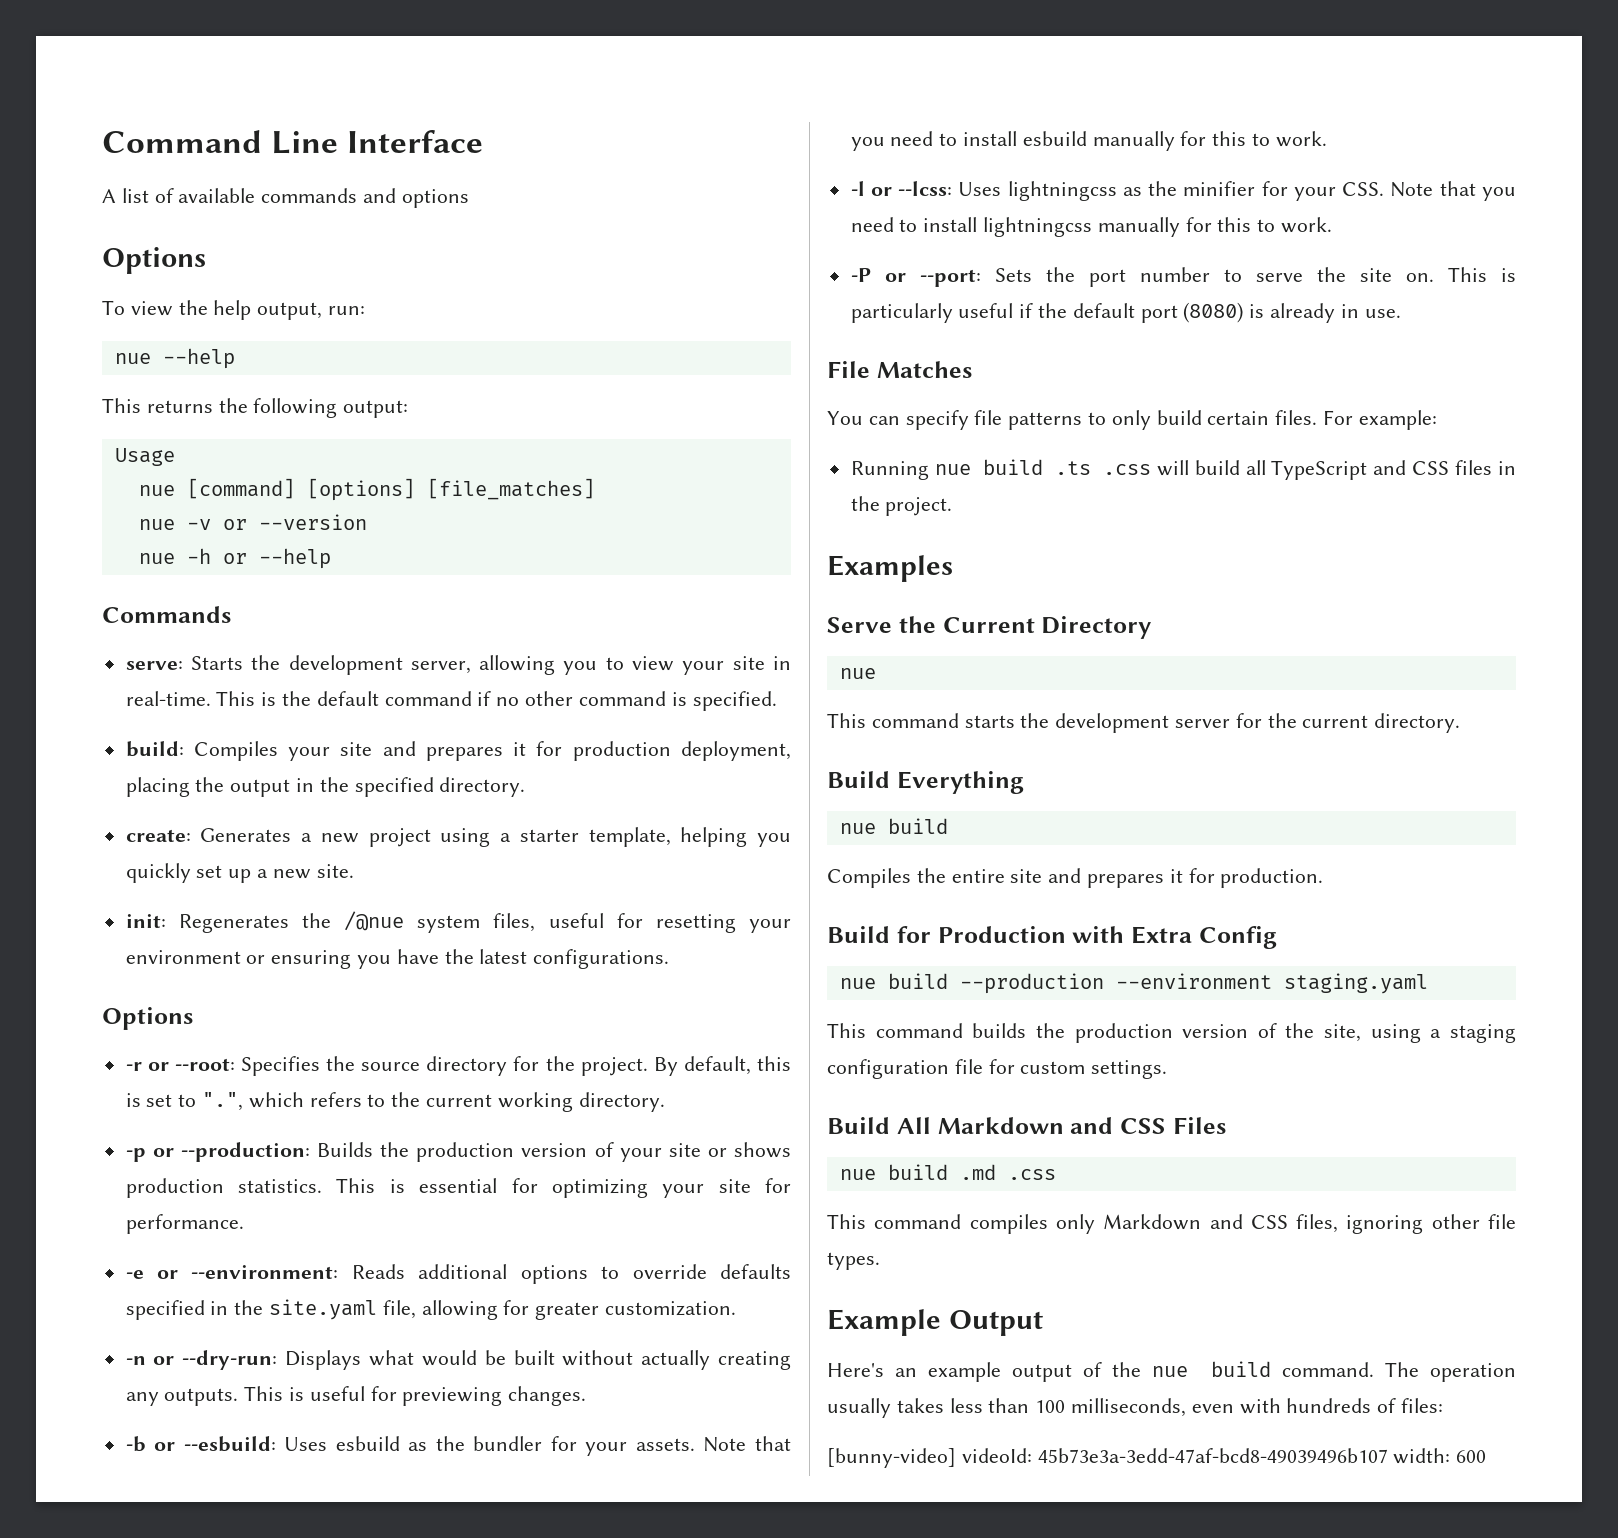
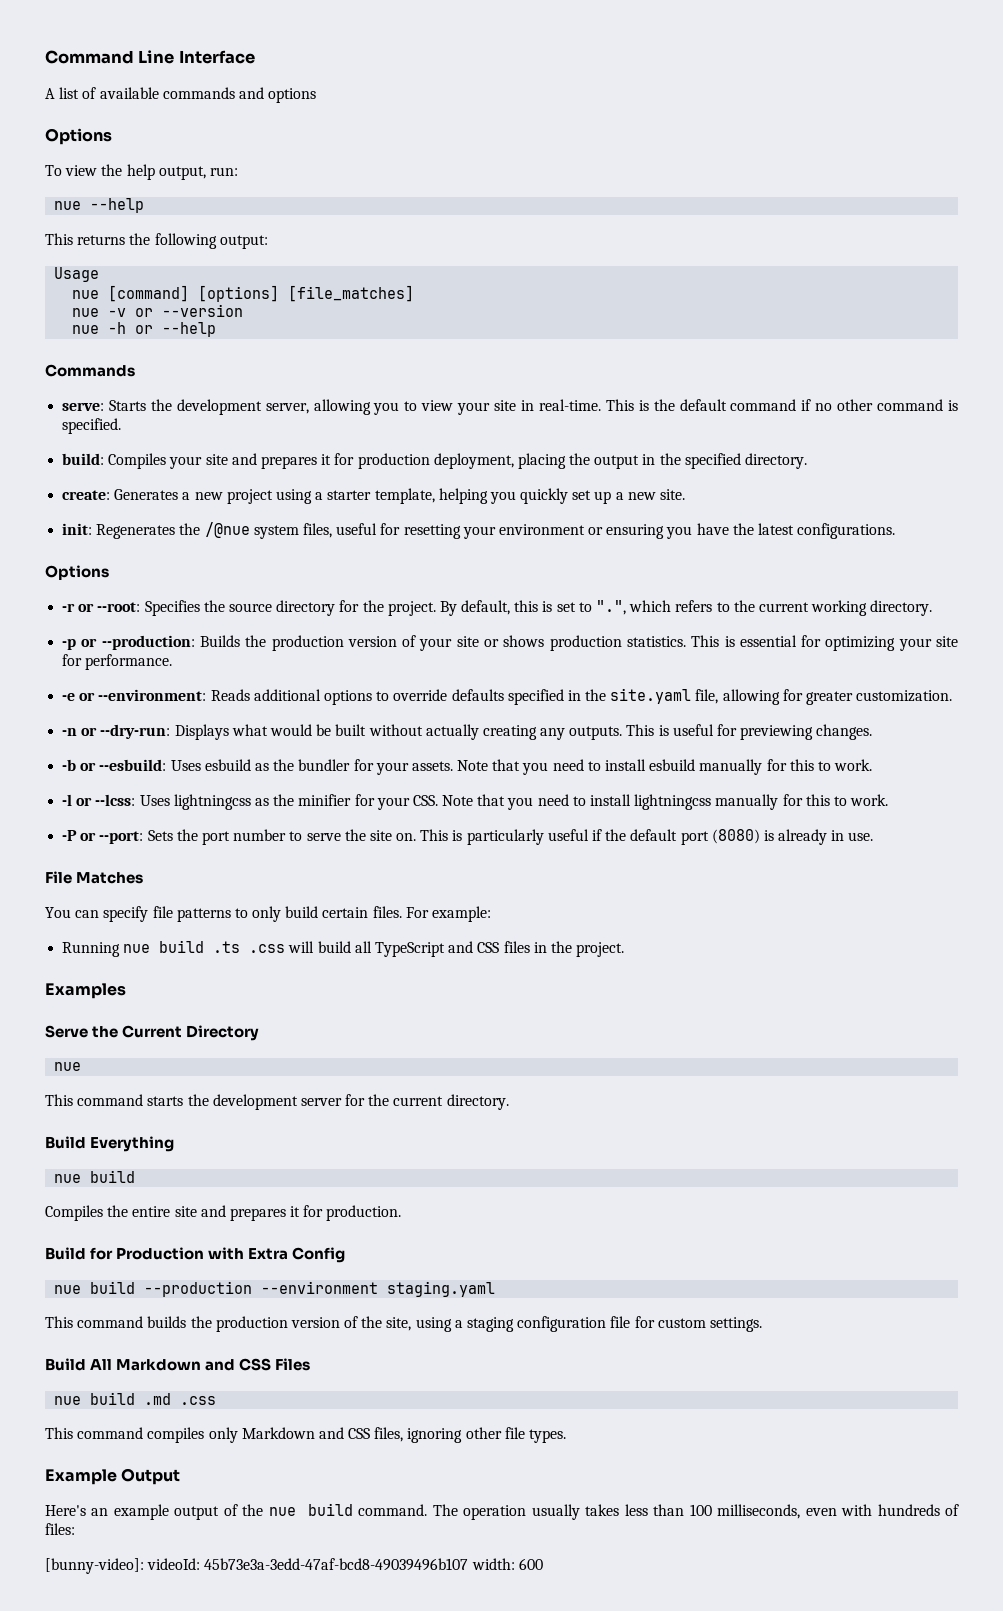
- [bunny-video] videoId: 45b73e3a-3edd-47af-bcd8-49039496b107 width: 600
+ [bunny-video]: videoId: 45b73e3a-3edd-47af-bcd8-49039496b107 width: 600

